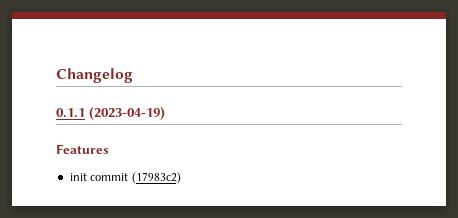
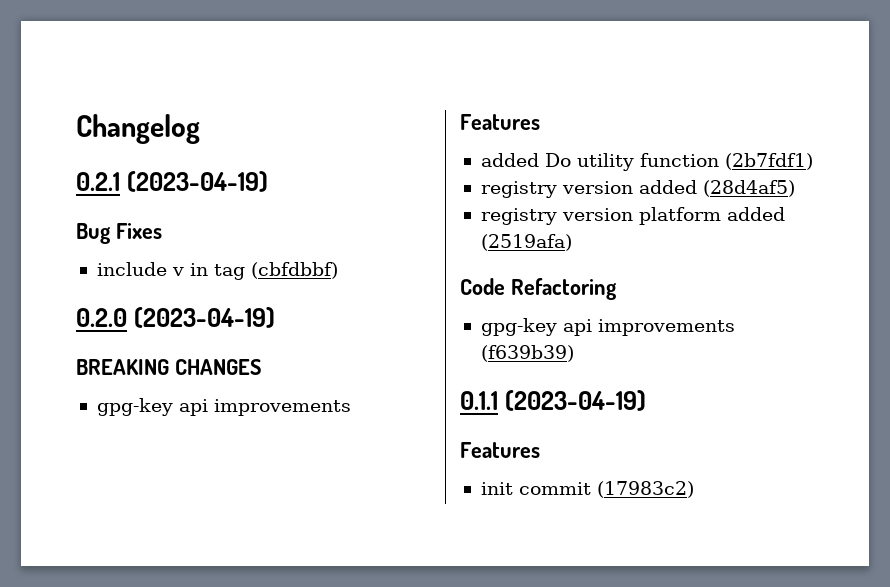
+ 0.2.1 (2023-04-19)
+ Bug Fixes
+ include v in tag (cbfdbbf)
+ 0.2.0 (2023-04-19)
+ BREAKING CHANGES
+ gpg-key api improvements
+ Features
+ added Do utility function (2b7fdf1)
+ registry version added (28d4af5)
+ registry version platform added (2519afa)
+ Code Refactoring
+ gpg-key api improvements (f639b39)

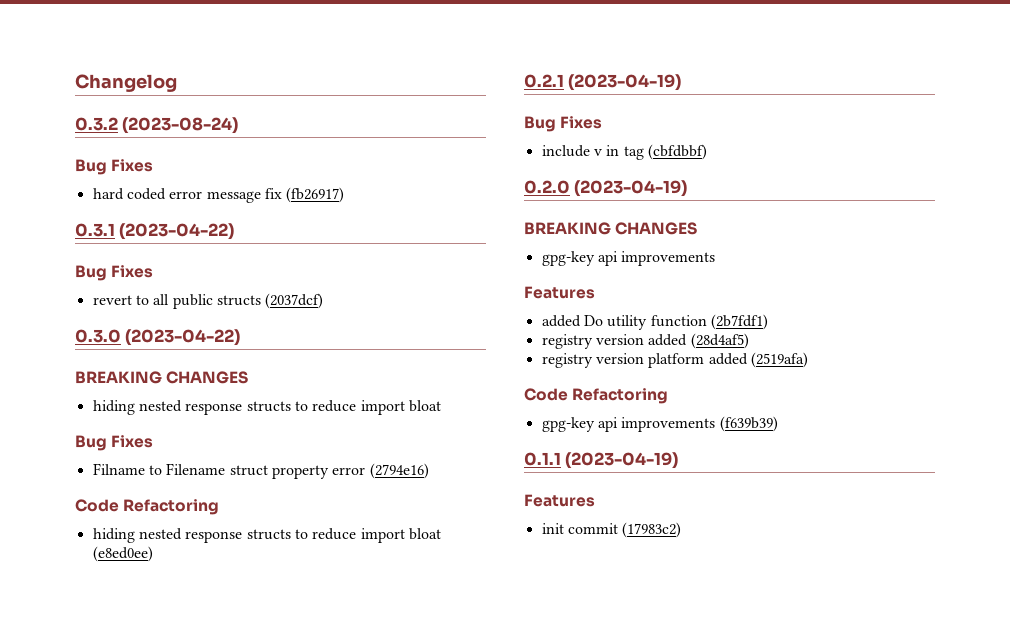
+ 0.3.2 (2023-08-24)
+ Bug Fixes
+ hard coded error message fix (fb26917)
+ 0.3.1 (2023-04-22)
+ Bug Fixes
+ revert to all public structs (2037dcf)
+ 0.3.0 (2023-04-22)
+ BREAKING CHANGES
+ hiding nested response structs to reduce import bloat
+ Bug Fixes
+ Filname to Filename struct property error (2794e16)
+ Code Refactoring
+ hiding nested response structs to reduce import bloat (e8ed0ee)

